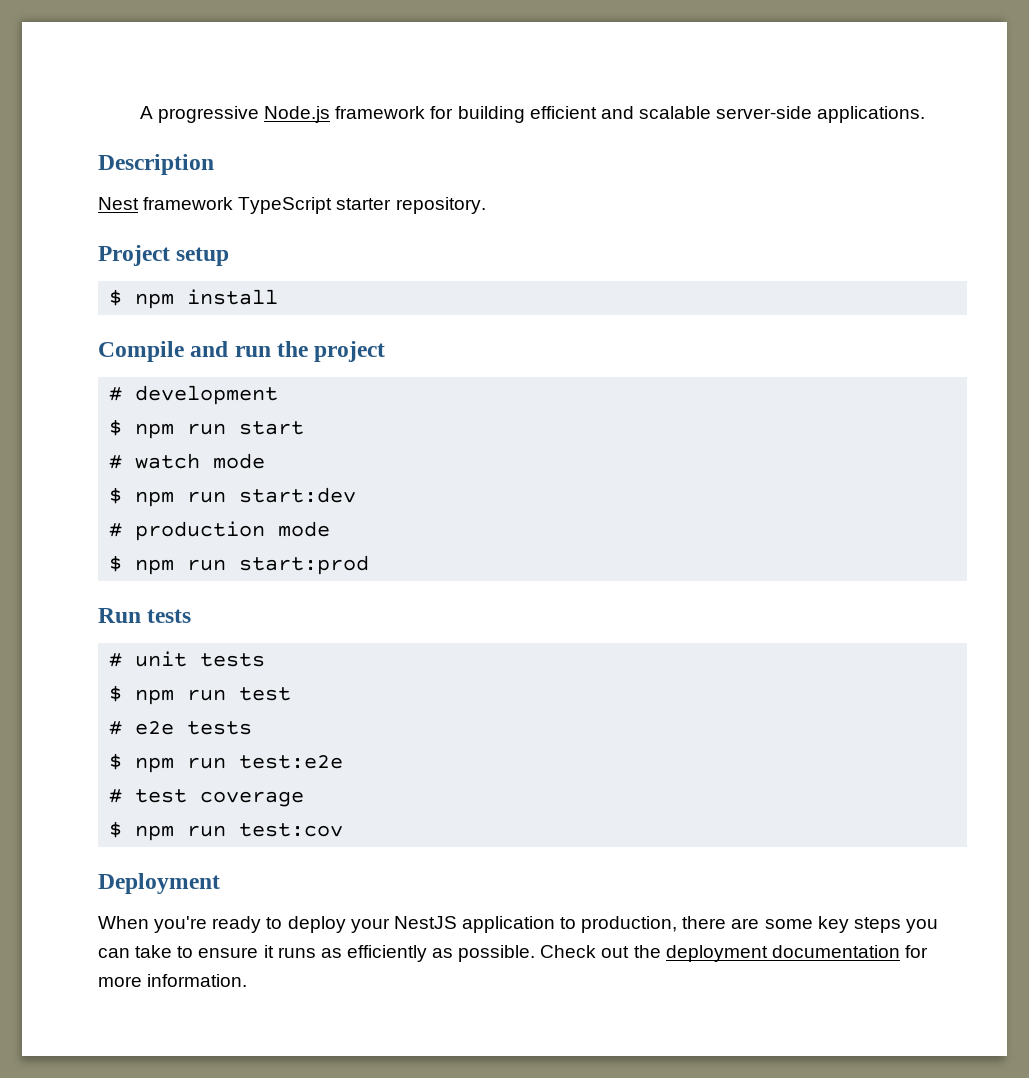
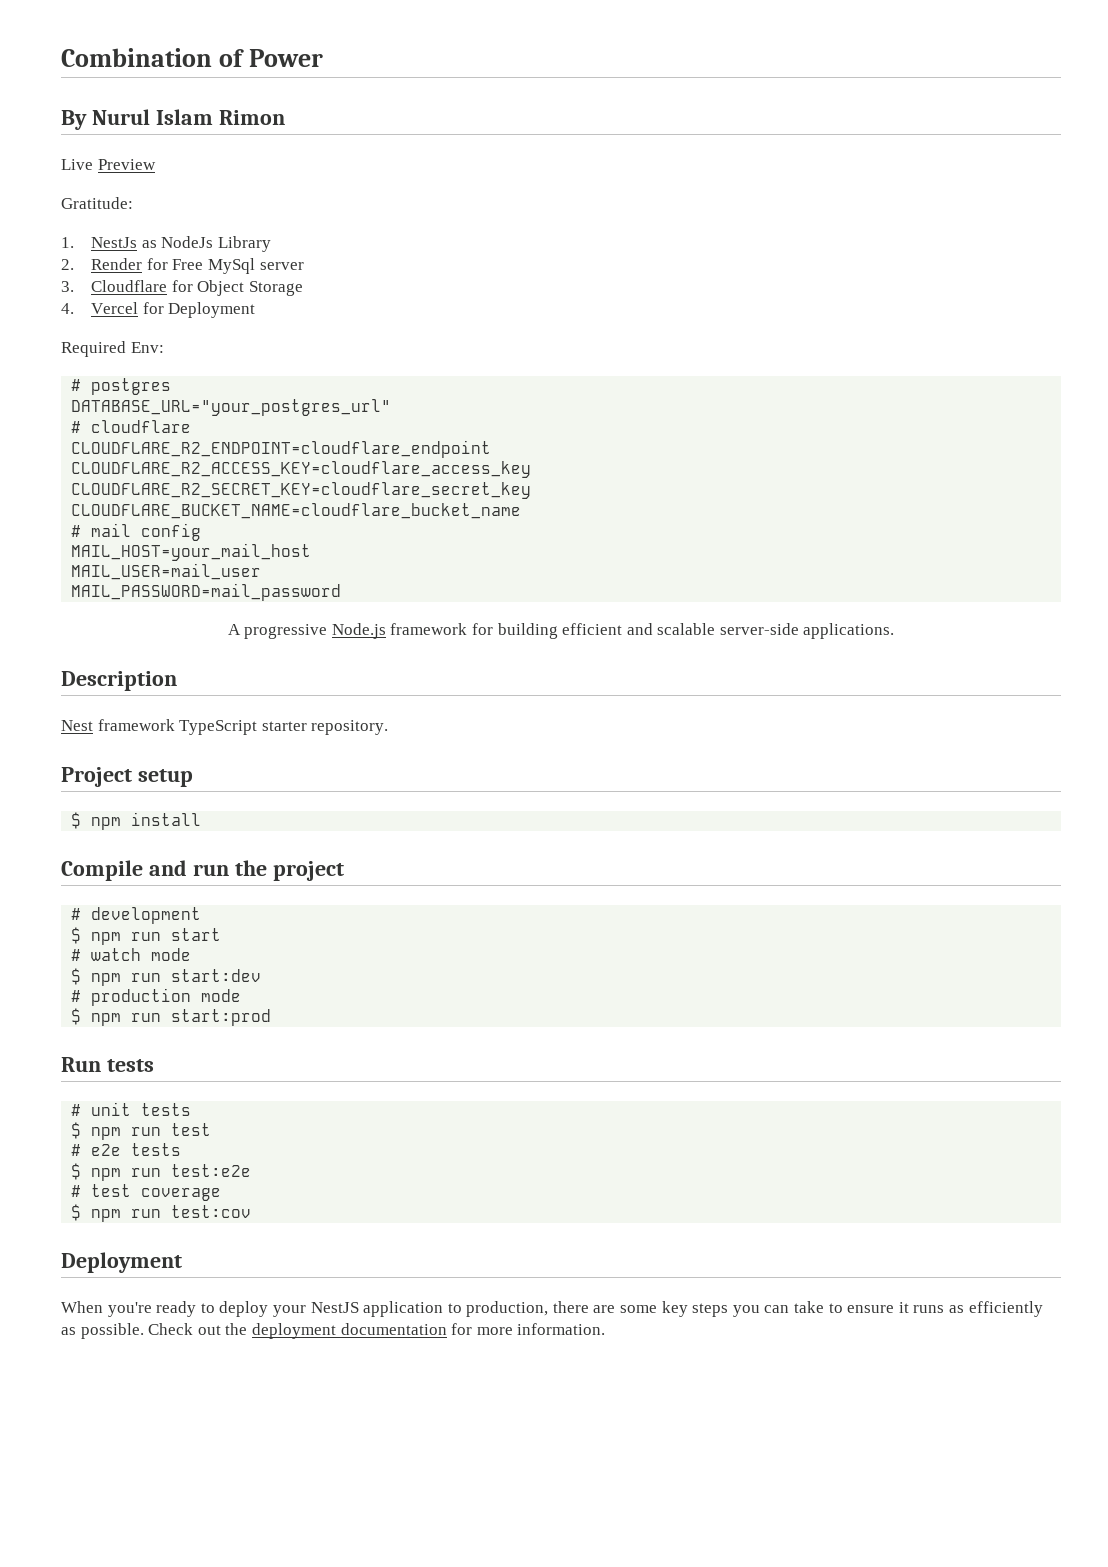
+ Combination of Power
+ By Nurul Islam Rimon
+ Live Preview
+ Gratitude:
+ 1. NestJs as NodeJs Library
+ 2. Render for Free MySql server
+ 3. Cloudflare for Object Storage
+ 4. Vercel for Deployment
+ Required Env:
+ # postgres
+ DATABASE_URL="your_postgres_url"
+ # cloudflare
+ CLOUDFLARE_R2_ENDPOINT=cloudflare_endpoint
+ CLOUDFLARE_R2_ACCESS_KEY=cloudflare_access_key
+ CLOUDFLARE_R2_SECRET_KEY=cloudflare_secret_key
+ CLOUDFLARE_BUCKET_NAME=cloudflare_bucket_name
+ # mail config
+ MAIL_HOST=your_mail_host
+ MAIL_USER=mail_user
+ MAIL_PASSWORD=mail_password

